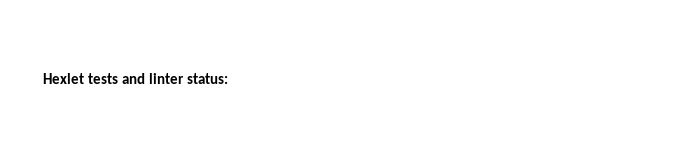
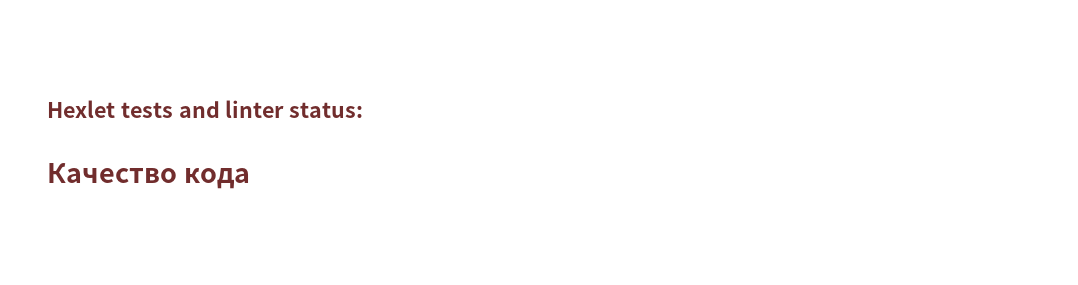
+ Качество кода

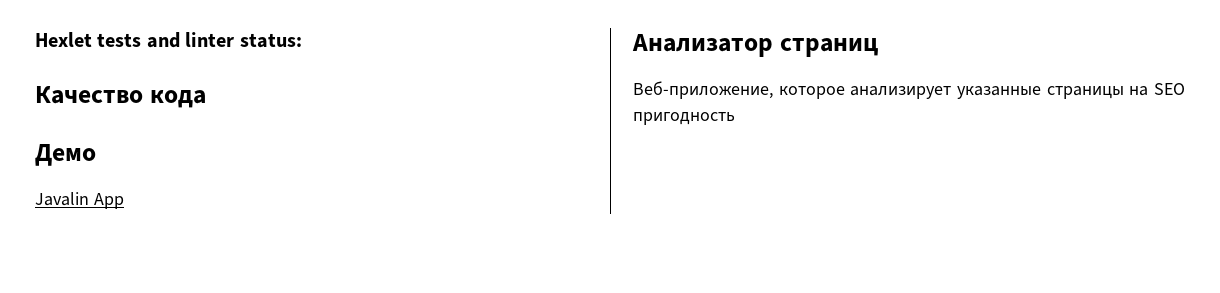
+ Демо
+ Javalin App
+ Анализатор страниц
+ Веб-приложение, которое анализирует указанные страницы на SEO пригодность

